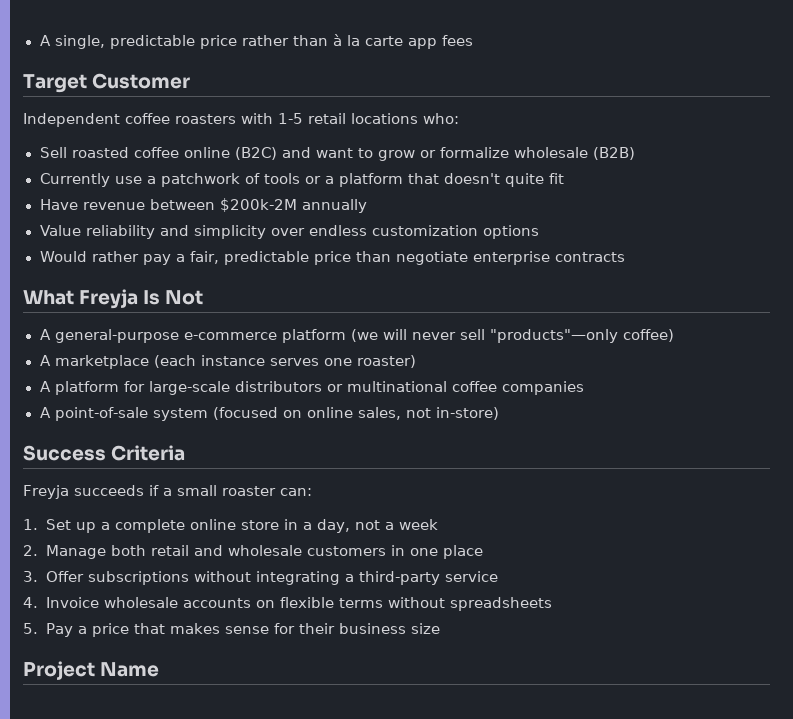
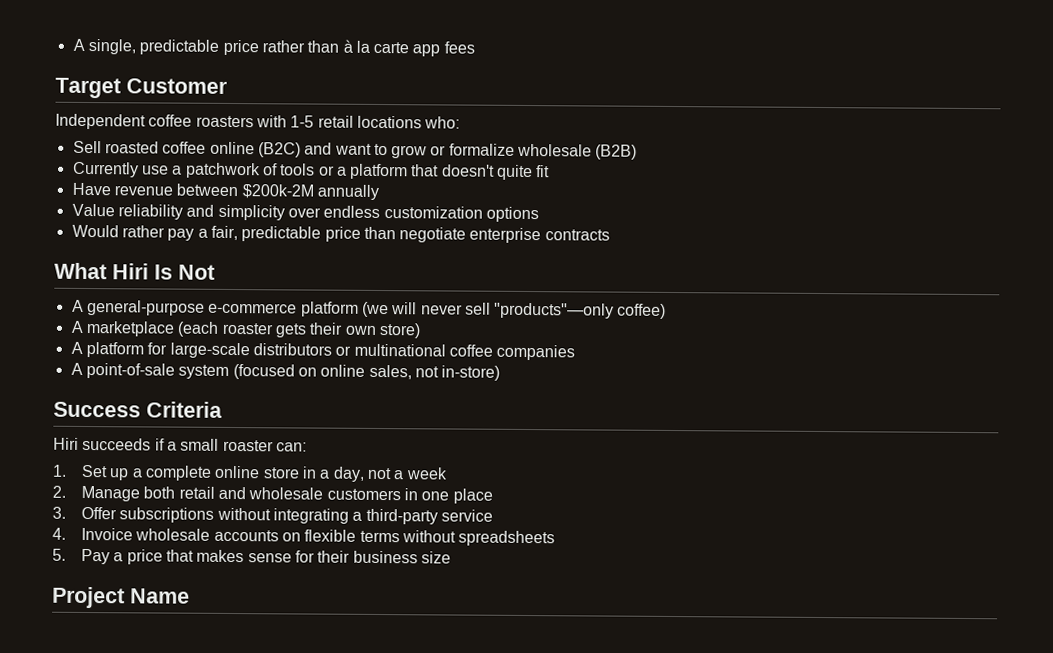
- What Freyja Is Not
+ What Hiri Is Not
- A marketplace (each instance serves one roaster)
+ A marketplace (each roaster gets their own store)
- Freyja succeeds if a small roaster can:
+ Hiri succeeds if a small roaster can:

